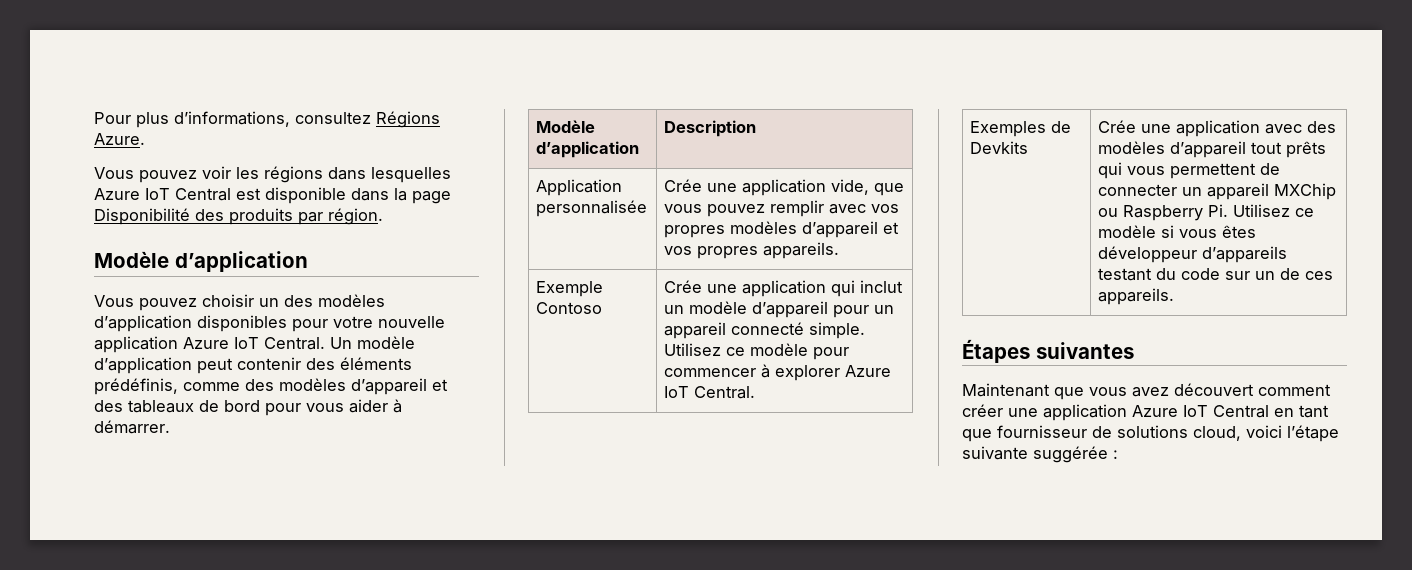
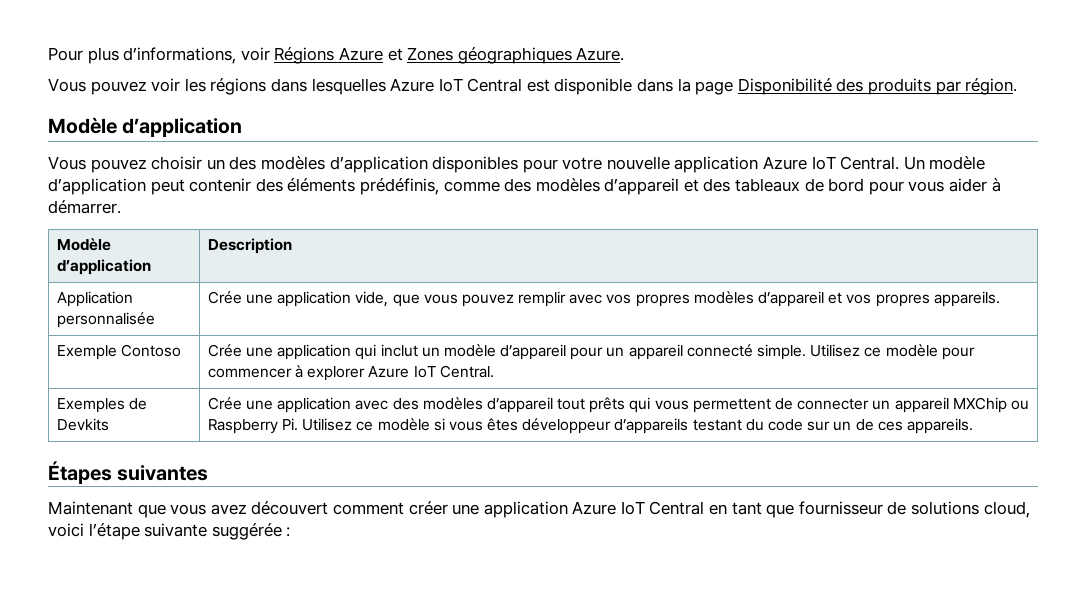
- Pour plus d’informations, consultez Régions Azure.
+ Pour plus d’informations, voir Régions Azure et Zones géographiques Azure.

